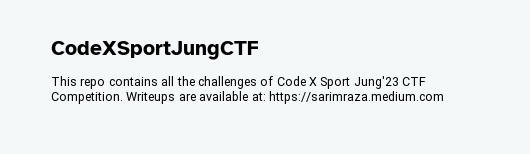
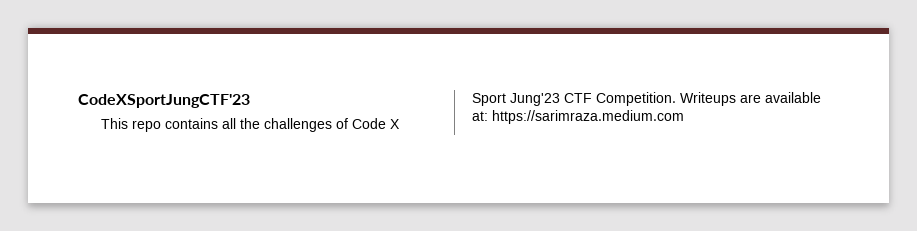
- CodeXSportJungCTF
+ CodeXSportJungCTF'23

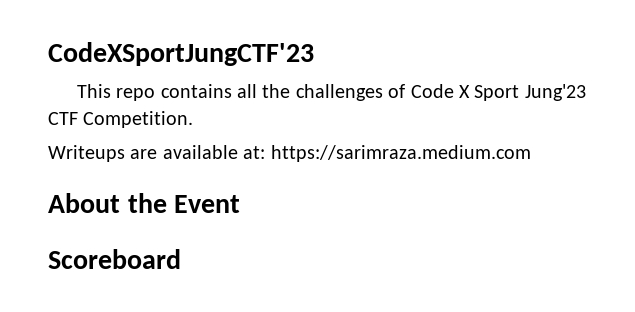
- This repo contains all the challenges of Code X Sport Jung'23 CTF Competition. Writeups are available at: https://sarimraza.medium.com
+ This repo contains all the challenges of Code X Sport Jung'23 CTF Competition.
+ Writeups are available at: https://sarimraza.medium.com
+ About the Event
+ Scoreboard

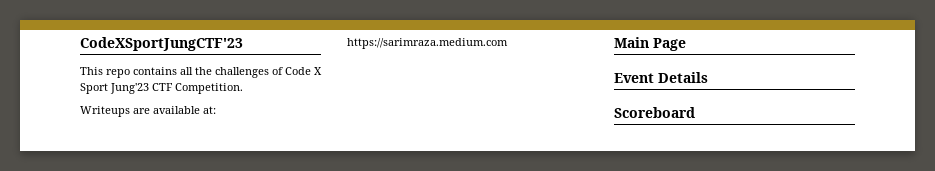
- About the Event
+ Main Page
+ Event Details

